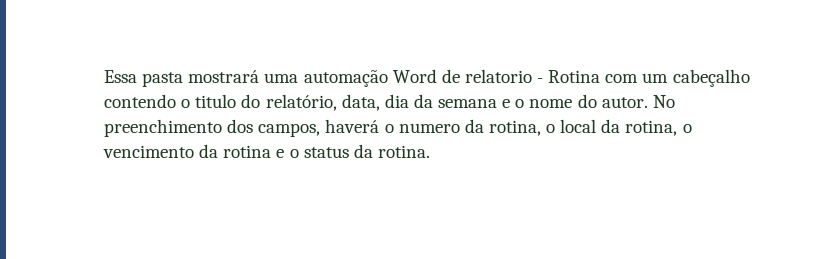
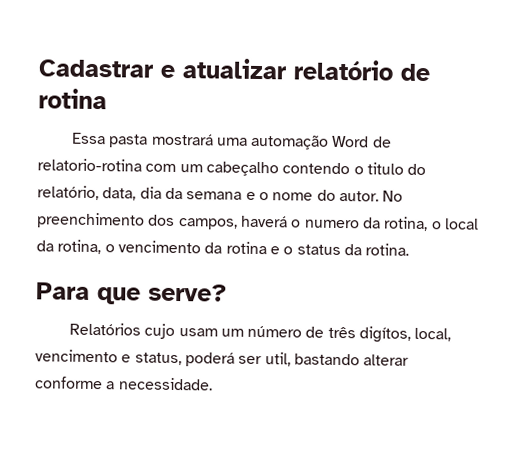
+ Cadastrar e atualizar relatório de rotina
- Essa pasta mostrará uma automação Word de relatorio - Rotina com um cabeçalho contendo o titulo do relatório, data, dia da semana e o nome do autor.
+ Essa pasta mostrará uma automação Word de relatorio-rotina com um cabeçalho contendo o titulo do relatório, data, dia da semana e o nome do autor.
+ Para que serve?
+ Relatórios cujo usam um número de três digítos, local, vencimento e status, poderá ser util, bastando alterar conforme a necessidade.

